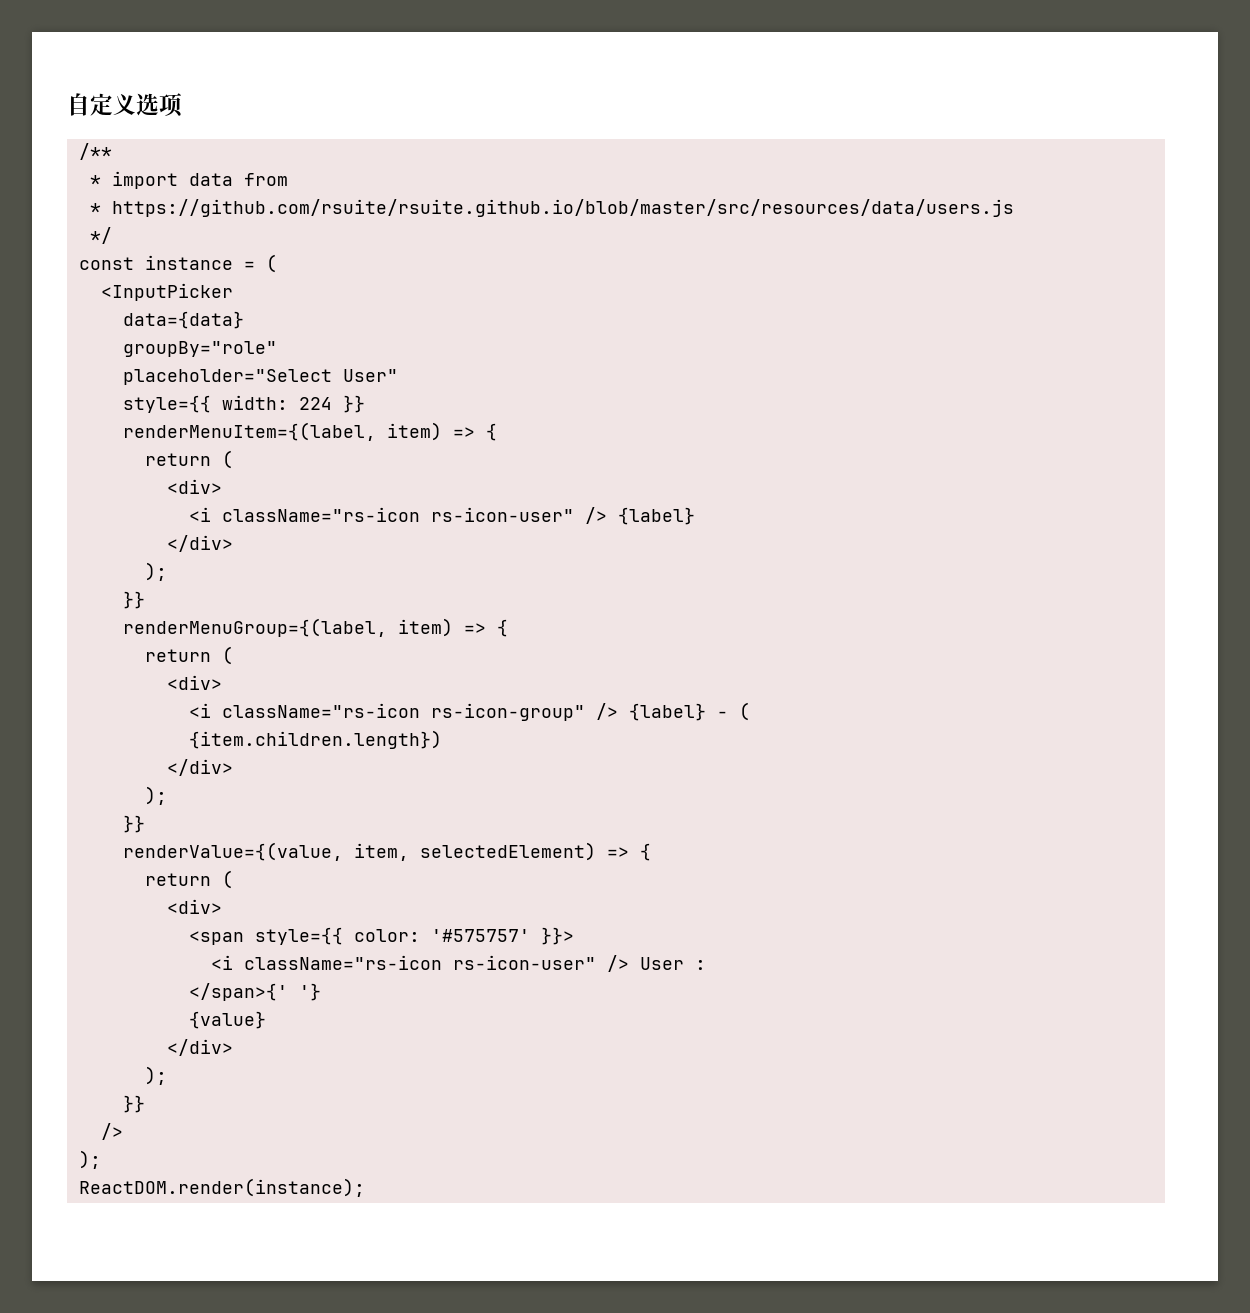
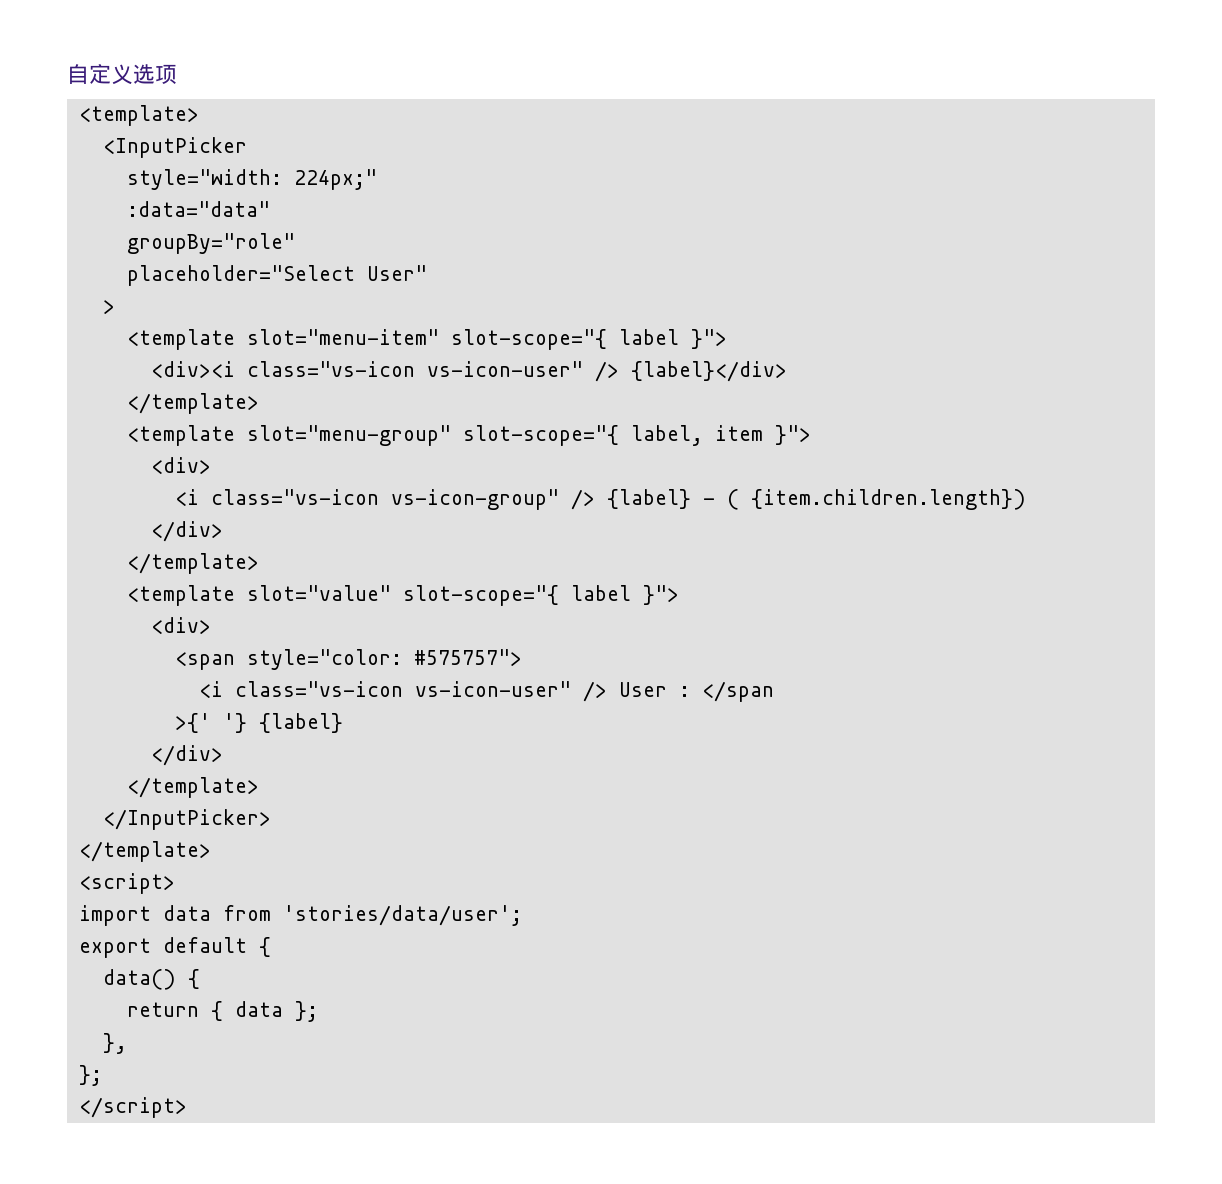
- /**
- * import data from
- * https://github.com/rsuite/rsuite.github.io/blob/master/src/resources/data/users.js
- */
- const instance = (
+ <template>
  <InputPicker
- data={data}
+ style="width: 224px;"
+ :data="data"
  groupBy="role"
  placeholder="Select User"
- style={{ width: 224 }}
- renderMenuItem={(label, item) => {
- return (
+ >
+ <template slot="menu-item" slot-scope="{ label }">
+ <div><i class="vs-icon vs-icon-user" /> {label}</div>
+ </template>
+ <template slot="menu-group" slot-scope="{ label, item }">
  <div>
- <i className="rs-icon rs-icon-user" /> {label}
+ <i class="vs-icon vs-icon-group" /> {label} - ( {item.children.length})
  </div>
- );
- }}
- renderMenuGroup={(label, item) => {
- return (
+ </template>
+ <template slot="value" slot-scope="{ label }">
  <div>
- <i className="rs-icon rs-icon-group" /> {label} - (
- {item.children.length})
+ <span style="color: #575757">
+ <i class="vs-icon vs-icon-user" /> User : </span
+ >{' '} {label}
  </div>
- );
- }}
- renderValue={(value, item, selectedElement) => {
- return (
- <div>
- <span style={{ color: '#575757' }}>
- <i className="rs-icon rs-icon-user" /> User :
- </span>{' '}
- {value}
- </div>
- );
- }}
- />
- );
- ReactDOM.render(instance);
+ </template>
+ </InputPicker>
+ </template>
+ <script>
+ import data from 'stories/data/user';
+ export default {
+ data() {
+ return { data };
+ },
+ };
+ </script>

